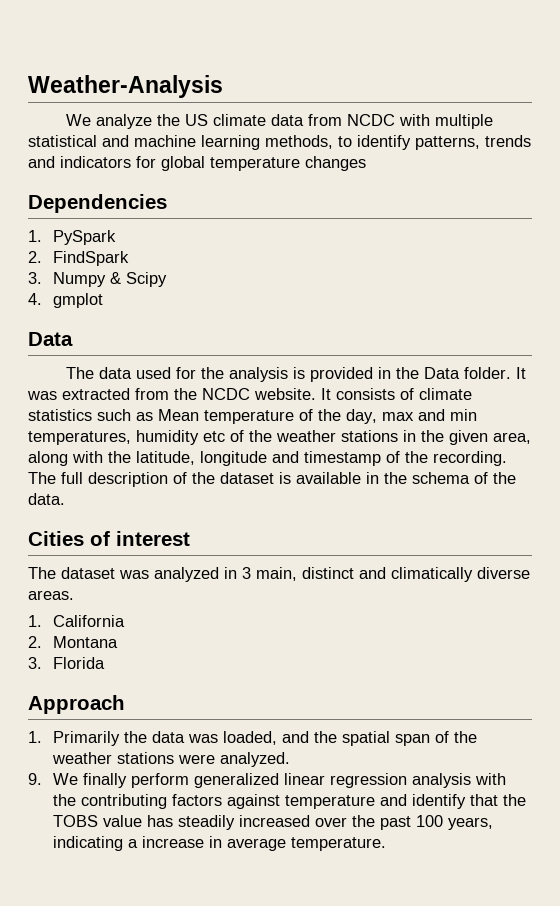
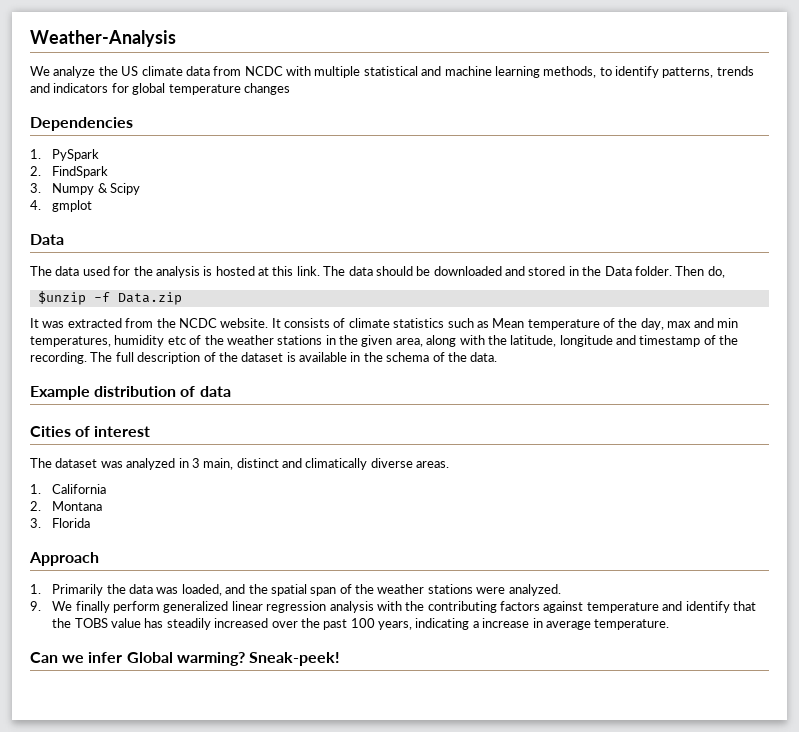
- The data used for the analysis is provided in the Data folder. It was extracted from the NCDC website.
+ The data used for the analysis is hosted at this link. The data should be downloaded and stored in the Data folder. Then do,
+ $unzip -f Data.zip
+ It was extracted from the NCDC website.
+ Example distribution of data
+ Can we infer Global warming? Sneak-peek!

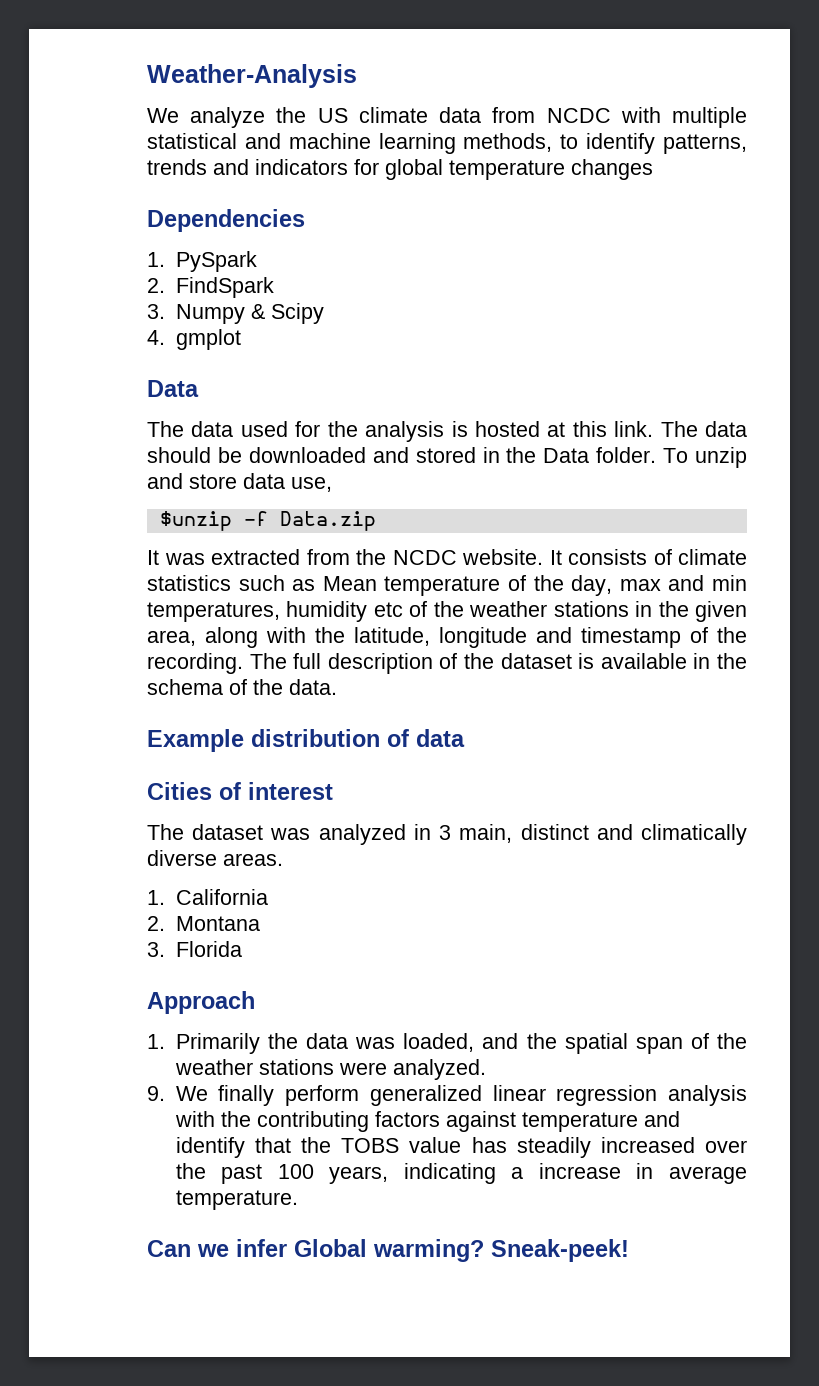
- Then do,
+ To unzip and store data use,

